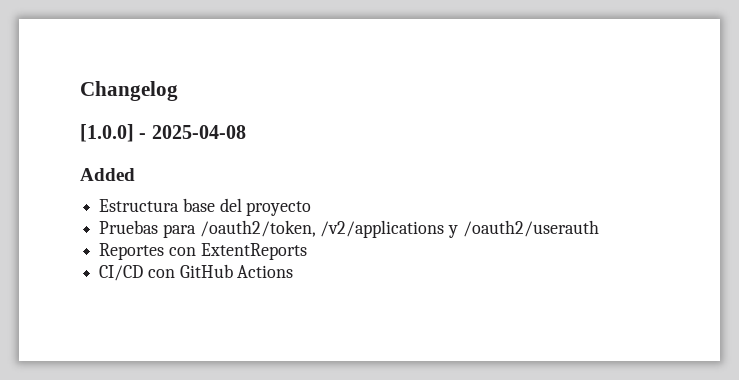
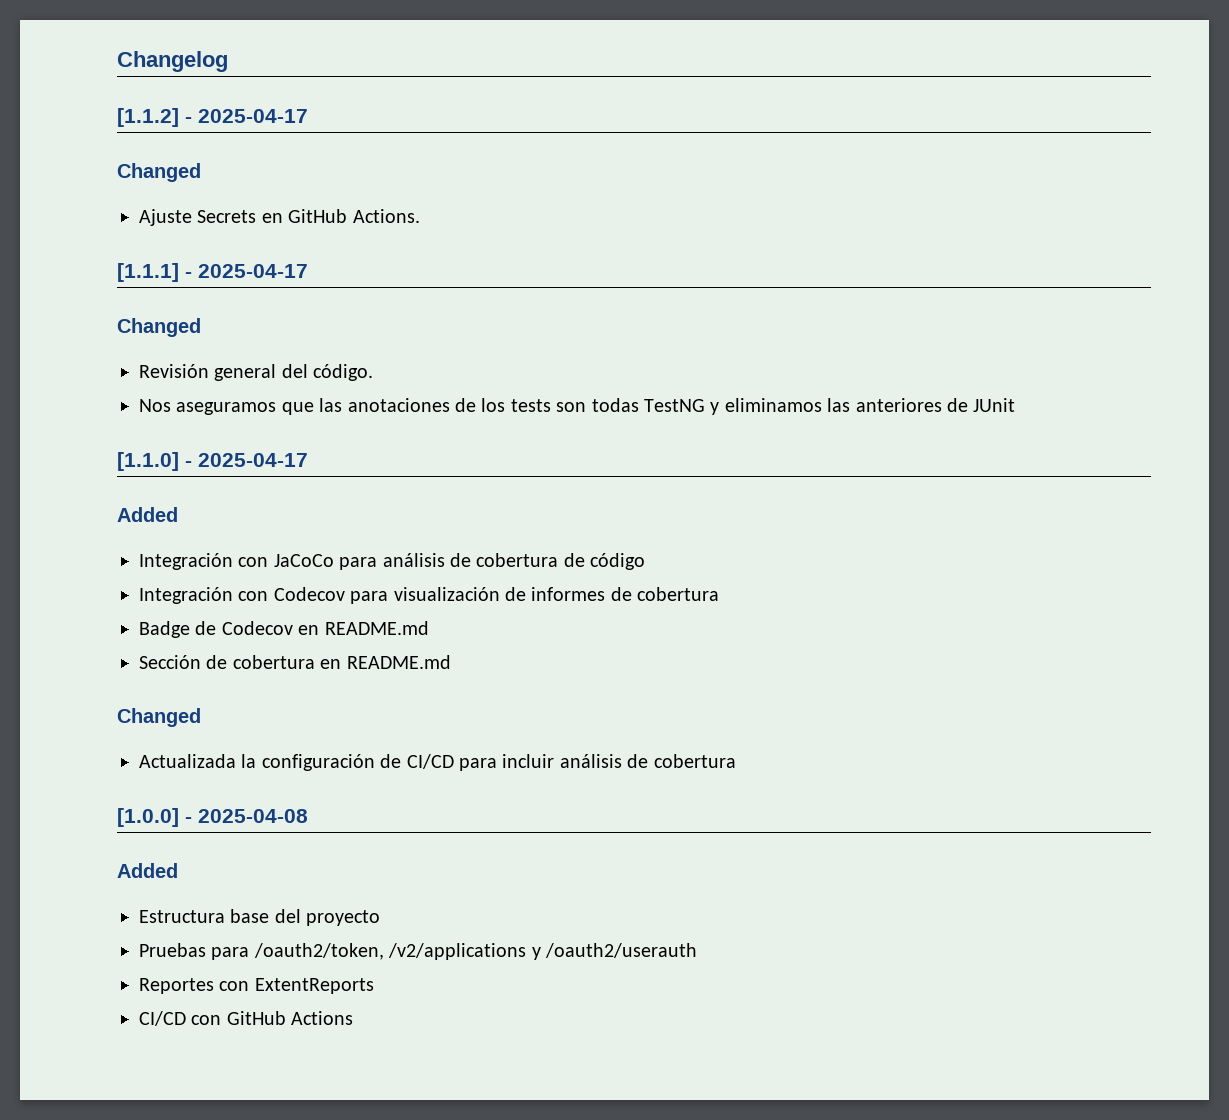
+ [1.1.2] - 2025-04-17
+ Changed
+ Ajuste Secrets en GitHub Actions.
+ [1.1.1] - 2025-04-17
+ Changed
+ Revisión general del código.
+ Nos aseguramos que las anotaciones de los tests son todas TestNG y eliminamos las anteriores de JUnit
+ [1.1.0] - 2025-04-17
+ Added
+ Integración con JaCoCo para análisis de cobertura de código
+ Integración con Codecov para visualización de informes de cobertura
+ Badge de Codecov en README.md
+ Sección de cobertura en README.md
+ Changed
+ Actualizada la configuración de CI/CD para incluir análisis de cobertura

